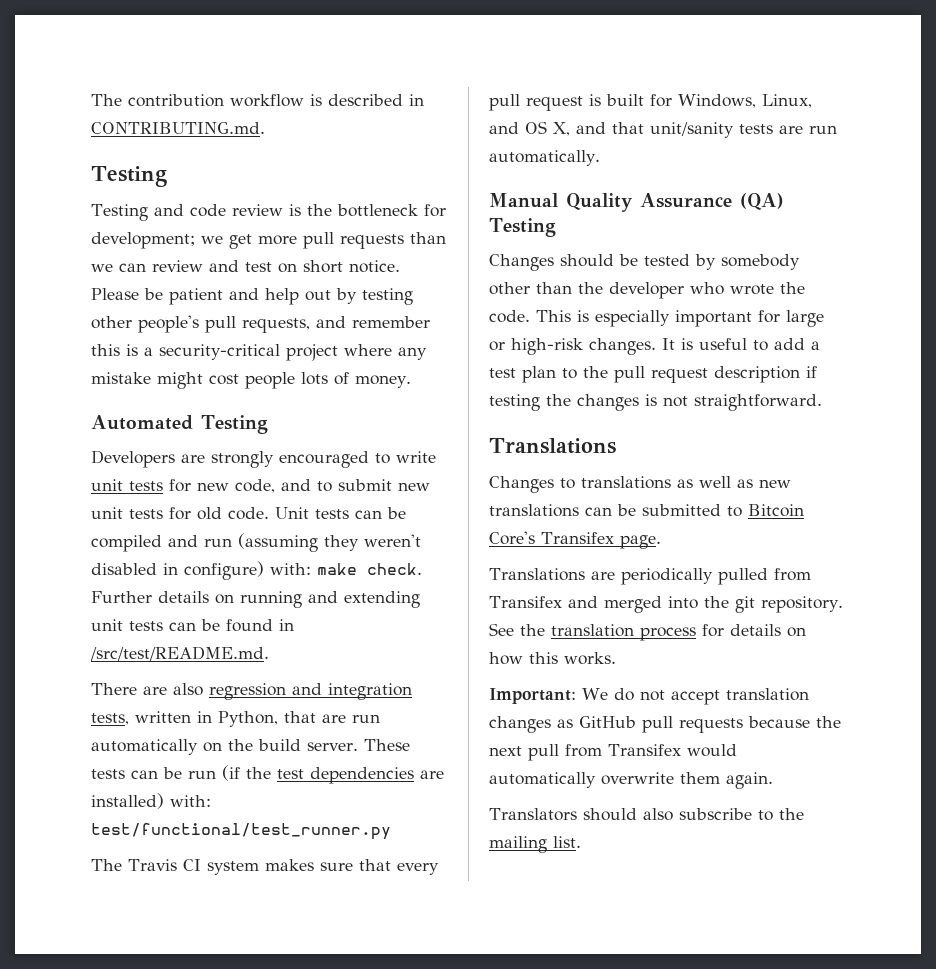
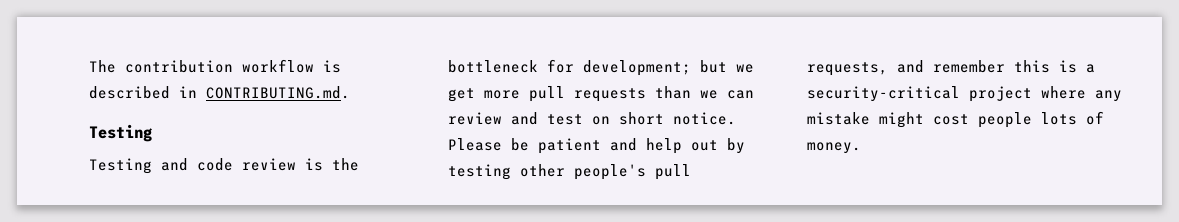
- Testing and code review is the bottleneck for development; we get more pull requests than we can review and test on short notice.
+ Testing and code review is the bottleneck for development; but we get more pull requests than we can review and test on short notice.
- Automated Testing
- Developers are strongly encouraged to write unit tests for new code, and to submit new unit tests for old code. Unit tests can be compiled and run (assuming they weren't disabled in configure) with: make check. Further details on running and extending unit tests can be found in /src/test/README.md.
- There are also regression and integration tests, written in Python, that are run automatically on the build server. These tests can be run (if the test dependencies are installed) with: test/functional/test_runner.py
- The Travis CI system makes sure that every pull request is built for Windows, Linux, and OS X, and that unit/sanity tests are run automatically.
- Manual Quality Assurance (QA) Testing
- Changes should be tested by somebody other than the developer who wrote the code. This is especially important for large or high-risk changes. It is useful to add a test plan to the pull request description if testing the changes is not straightforward.
- Translations
- Changes to translations as well as new translations can be submitted to Bitcoin Core's Transifex page.
- Translations are periodically pulled from Transifex and merged into the git repository. See the translation process for details on how this works.
- Important: We do not accept translation changes as GitHub pull requests because the next pull from Transifex would automatically overwrite them again.
- Translators should also subscribe to the mailing list.

